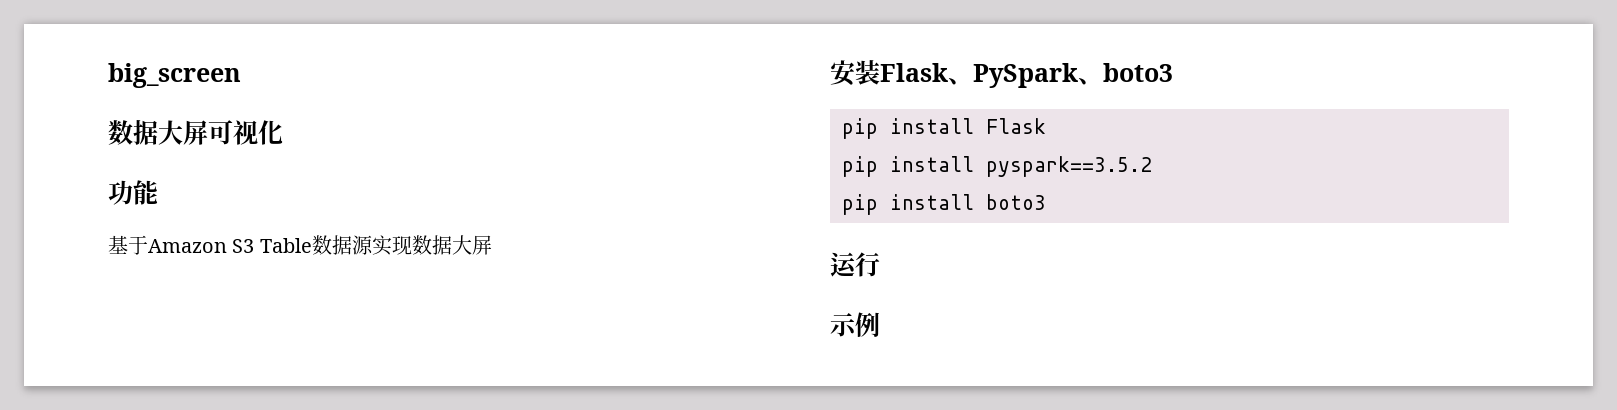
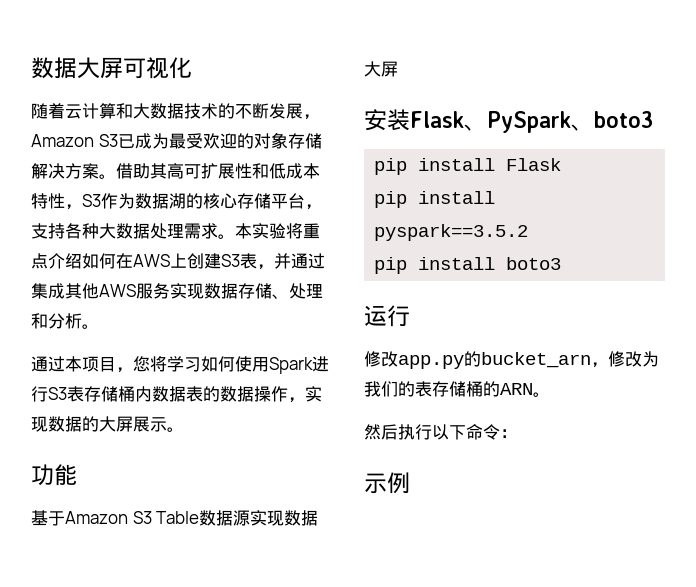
- big_screen
+ 随着云计算和大数据技术的不断发展，Amazon S3已成为最受欢迎的对象存储解决方案。借助其高可扩展性和低成本特性，S3作为数据湖的核心存储平台，支持各种大数据处理需求。本实验将重点介绍如何在AWS上创建S3表，并通过集成其他AWS服务实现数据存储、处理和分析。
+ 通过本项目，您将学习如何使用Spark进行S3表存储桶内数据表的数据操作，实现数据的大屏展示。
+ 修改app.py的bucket_arn，修改为我们的表存储桶的ARN。
+ 然后执行以下命令：

